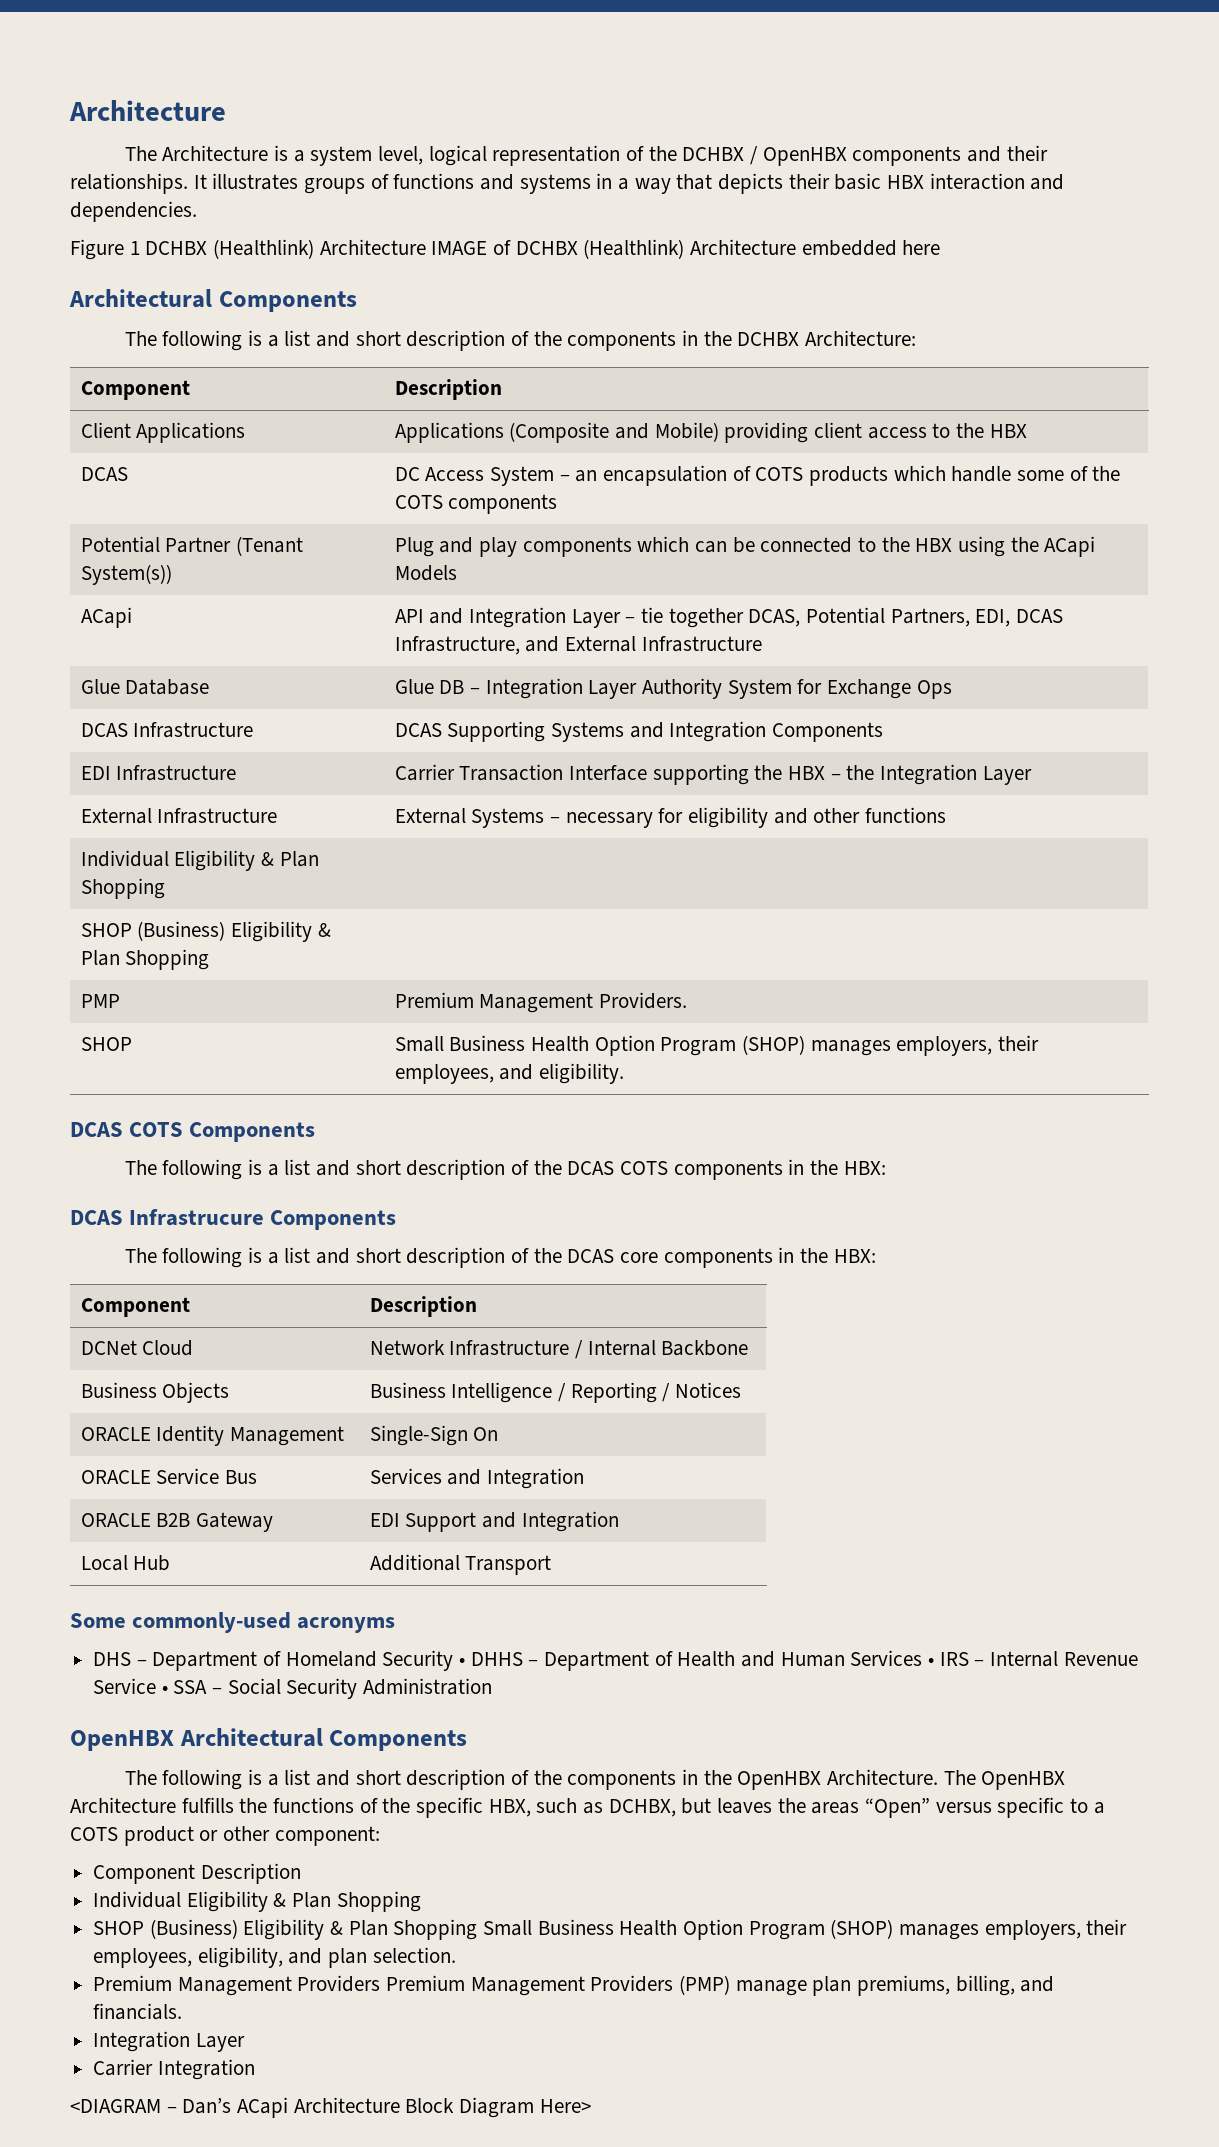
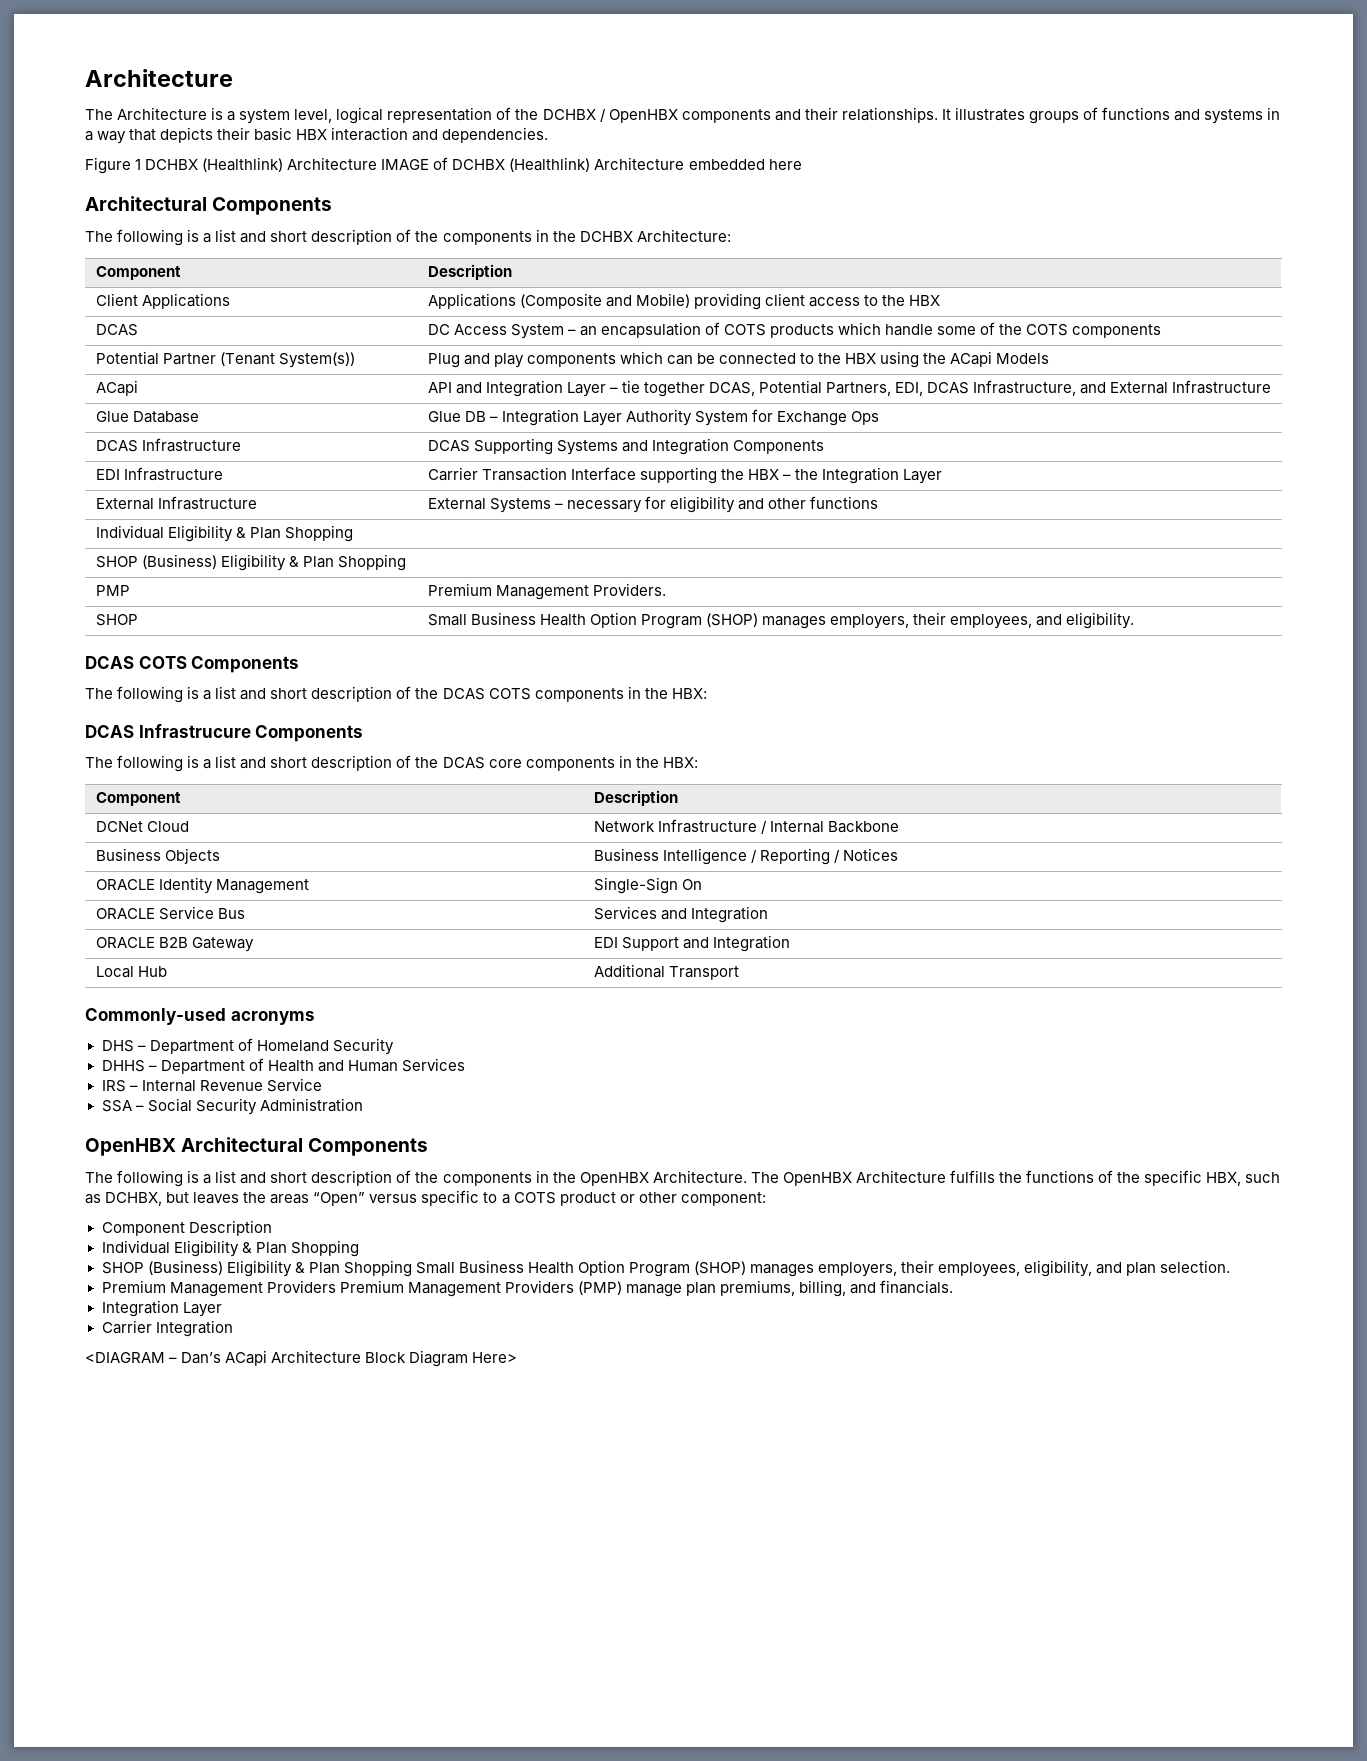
- Some commonly-used acronyms
+ Commonly-used acronyms
- DHS – Department of Homeland Security • DHHS – Department of Health and Human Services • IRS – Internal Revenue Service • SSA – Social Security Administration
+ DHS – Department of Homeland Security
+ DHHS – Department of Health and Human Services
+ IRS – Internal Revenue Service
+ SSA – Social Security Administration

